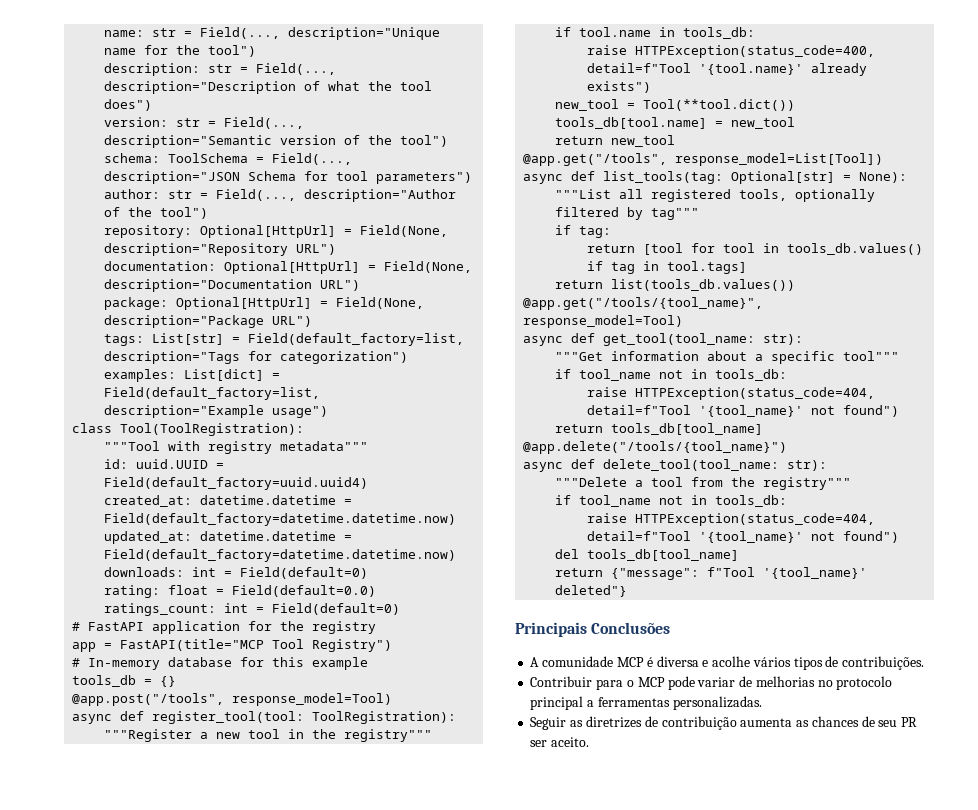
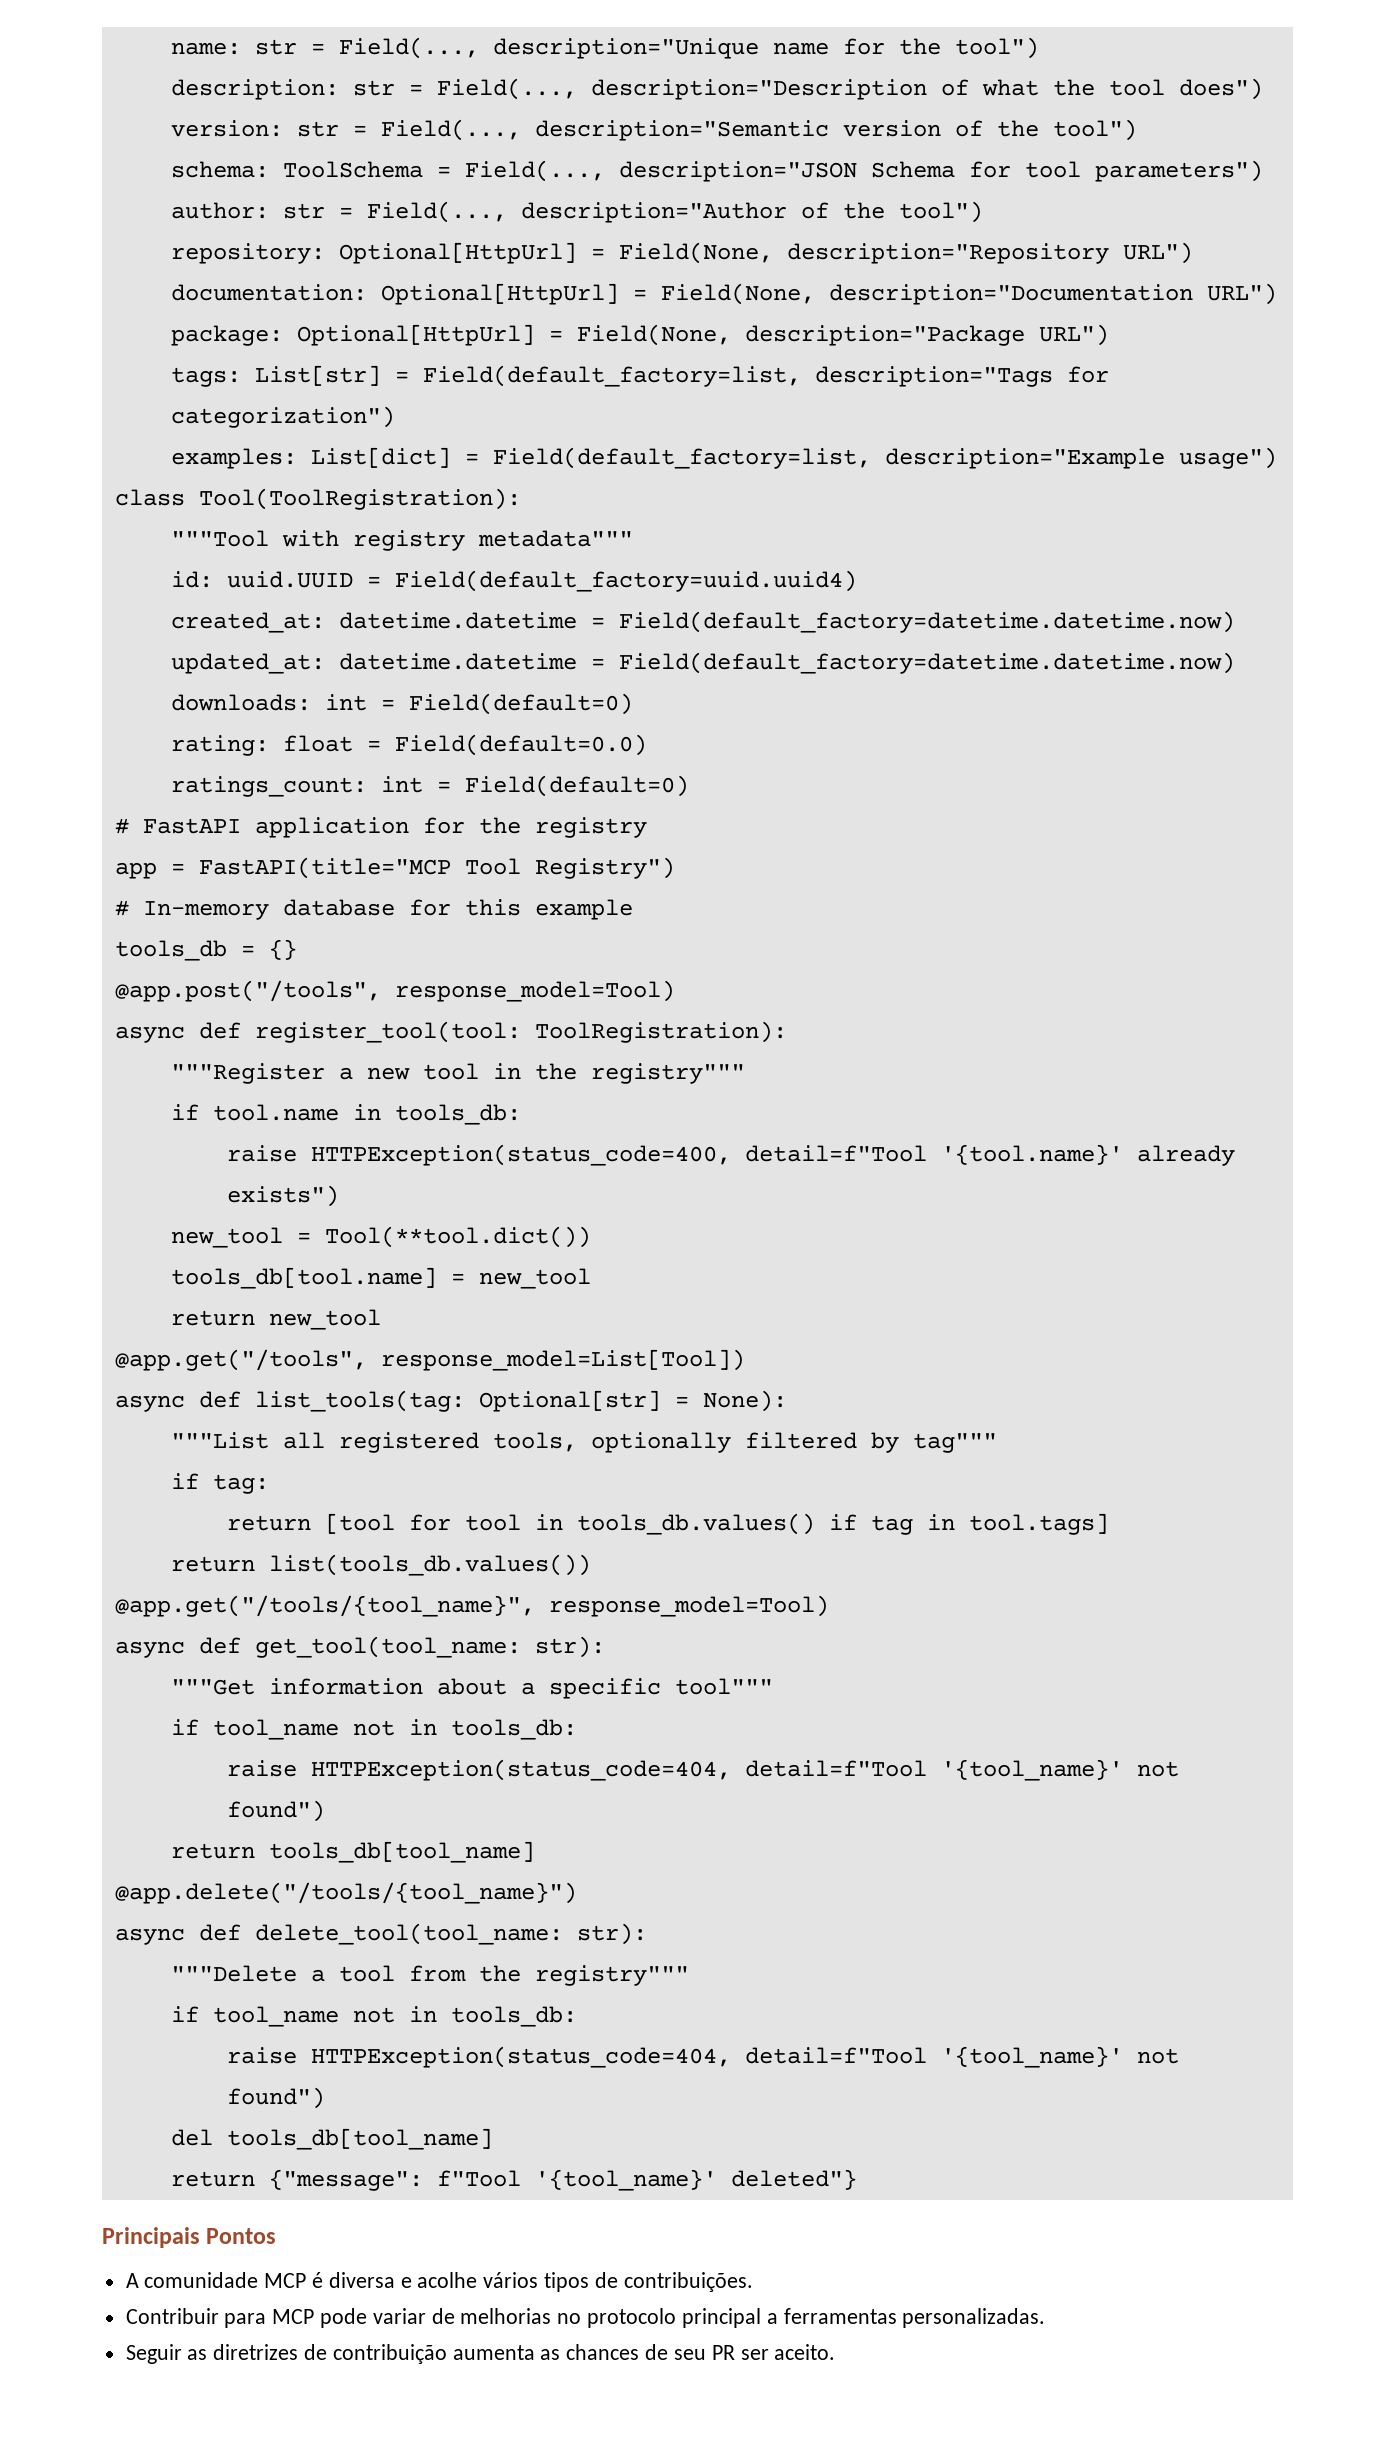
- Principais Conclusões
+ Principais Pontos
- Contribuir para o MCP pode variar de melhorias no protocolo principal a ferramentas personalizadas.
+ Contribuir para MCP pode variar de melhorias no protocolo principal a ferramentas personalizadas.

